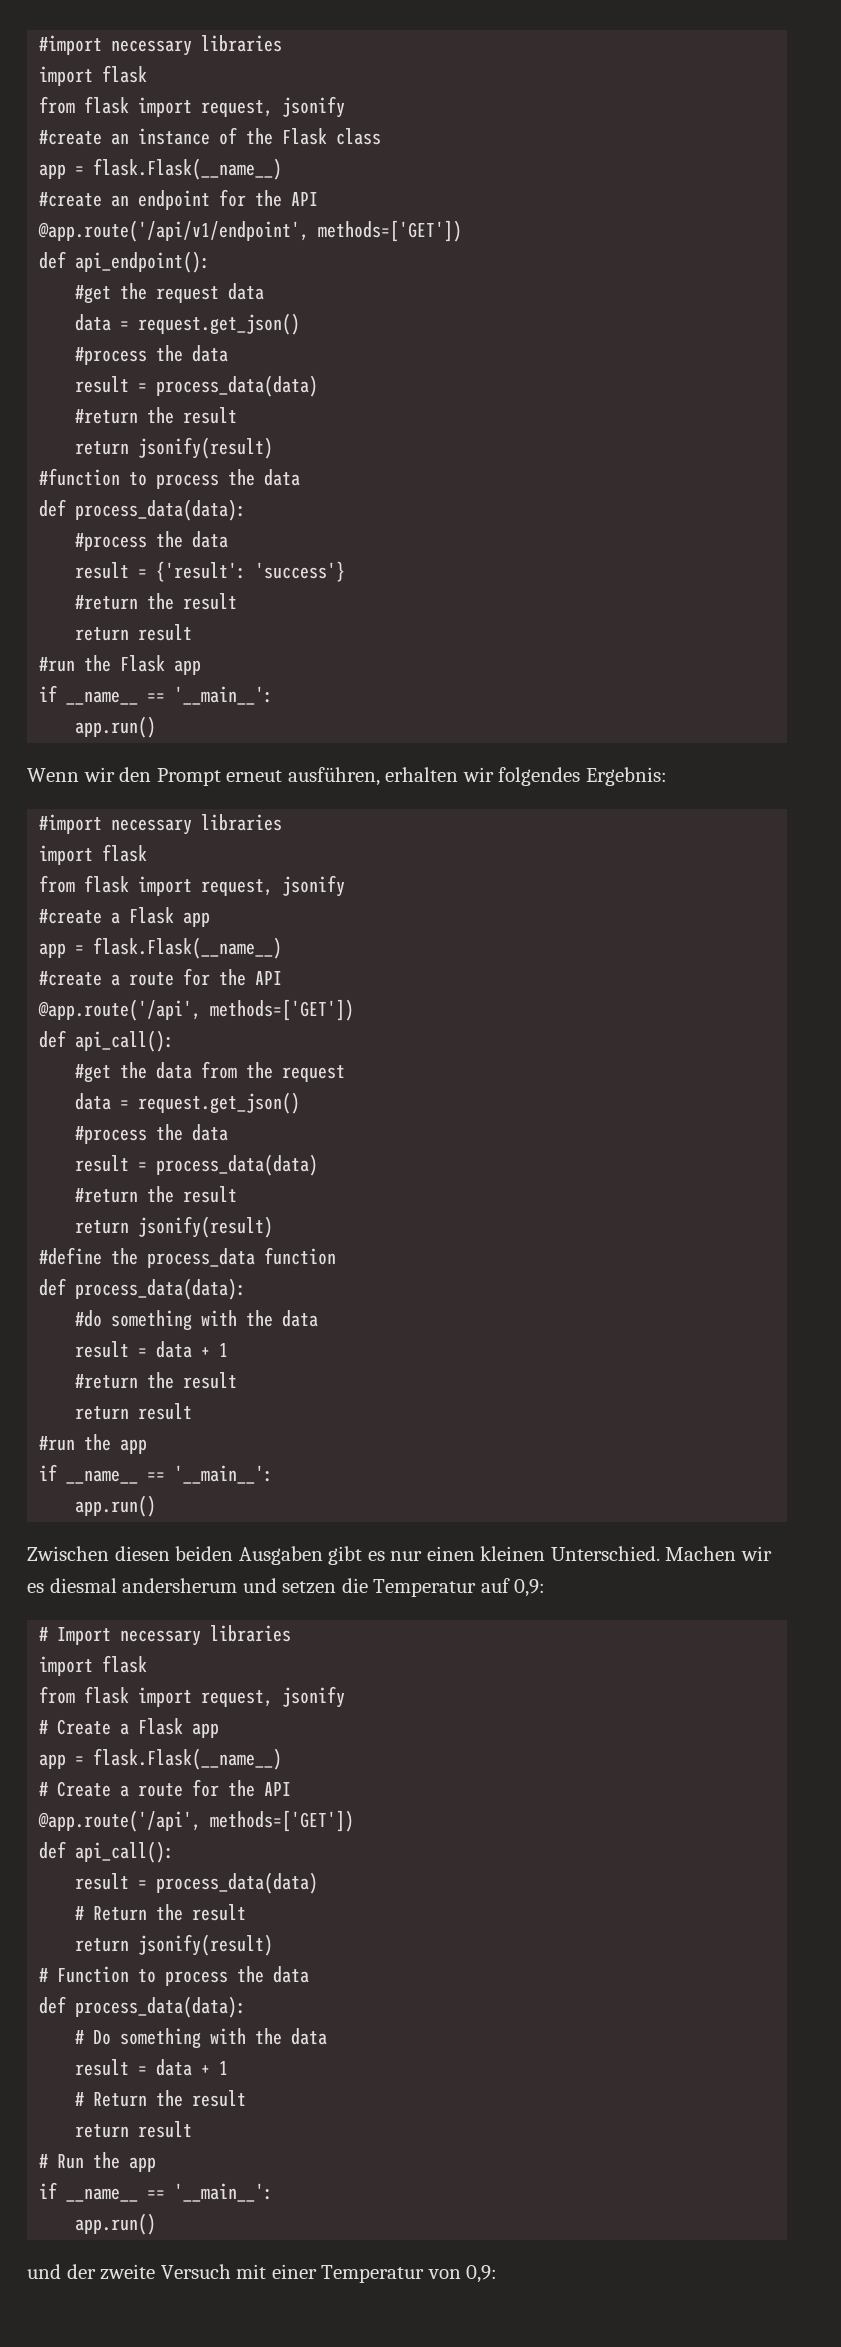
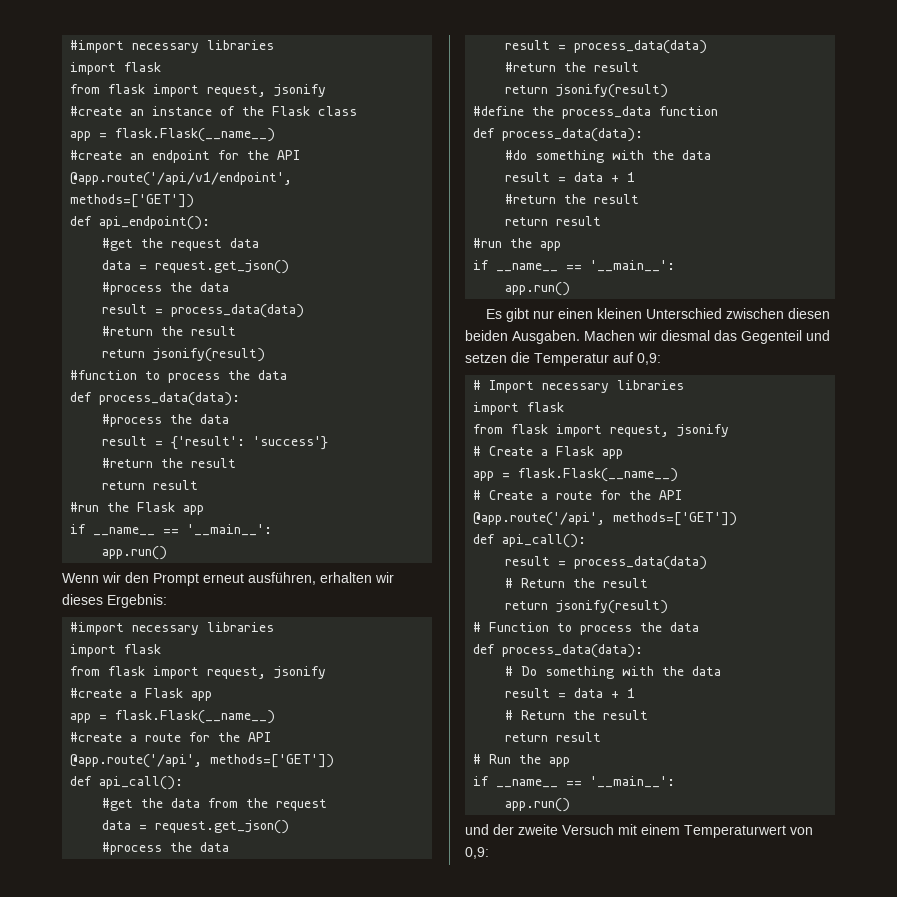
- Wenn wir den Prompt erneut ausführen, erhalten wir folgendes Ergebnis:
+ Wenn wir den Prompt erneut ausführen, erhalten wir dieses Ergebnis:
- Zwischen diesen beiden Ausgaben gibt es nur einen kleinen Unterschied. Machen wir es diesmal andersherum und setzen die Temperatur auf 0,9:
+ Es gibt nur einen kleinen Unterschied zwischen diesen beiden Ausgaben. Machen wir diesmal das Gegenteil und setzen die Temperatur auf 0,9:
- und der zweite Versuch mit einer Temperatur von 0,9:
+ und der zweite Versuch mit einem Temperaturwert von 0,9:

